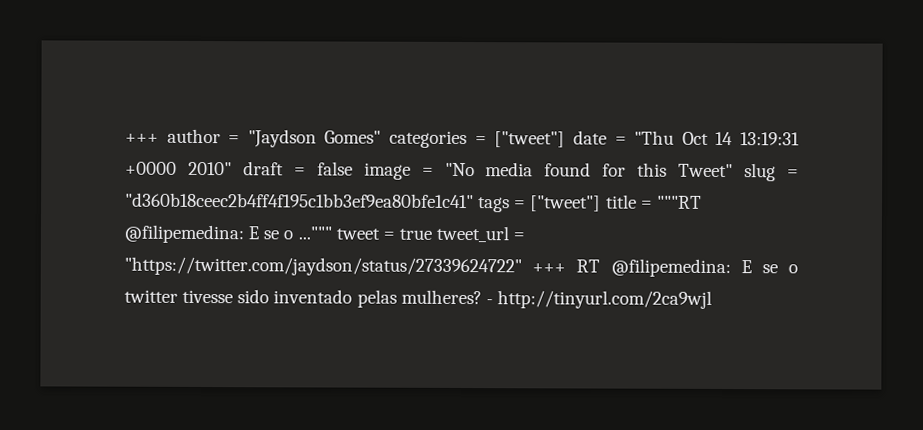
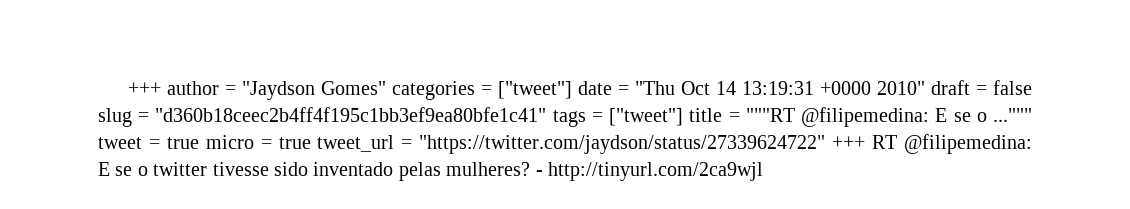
- +++ author = "Jaydson Gomes" categories = ["tweet"] date = "Thu Oct 14 13:19:31 +0000 2010" draft = false image = "No media found for this Tweet" slug = "d360b18ceec2b4ff4f195c1bb3ef9ea80bfe1c41" tags = ["tweet"] title = """RT @filipemedina: E se o ...""" tweet = true tweet_url = "https://twitter.com/jaydson/status/27339624722" +++ RT @filipemedina: E se o twitter tivesse sido inventado pelas mulheres?
+ +++ author = "Jaydson Gomes" categories = ["tweet"] date = "Thu Oct 14 13:19:31 +0000 2010" draft = false slug = "d360b18ceec2b4ff4f195c1bb3ef9ea80bfe1c41" tags = ["tweet"] title = """RT @filipemedina: E se o ...""" tweet = true micro = true tweet_url = "https://twitter.com/jaydson/status/27339624722" +++ RT @filipemedina: E se o twitter tivesse sido inventado pelas mulheres?

